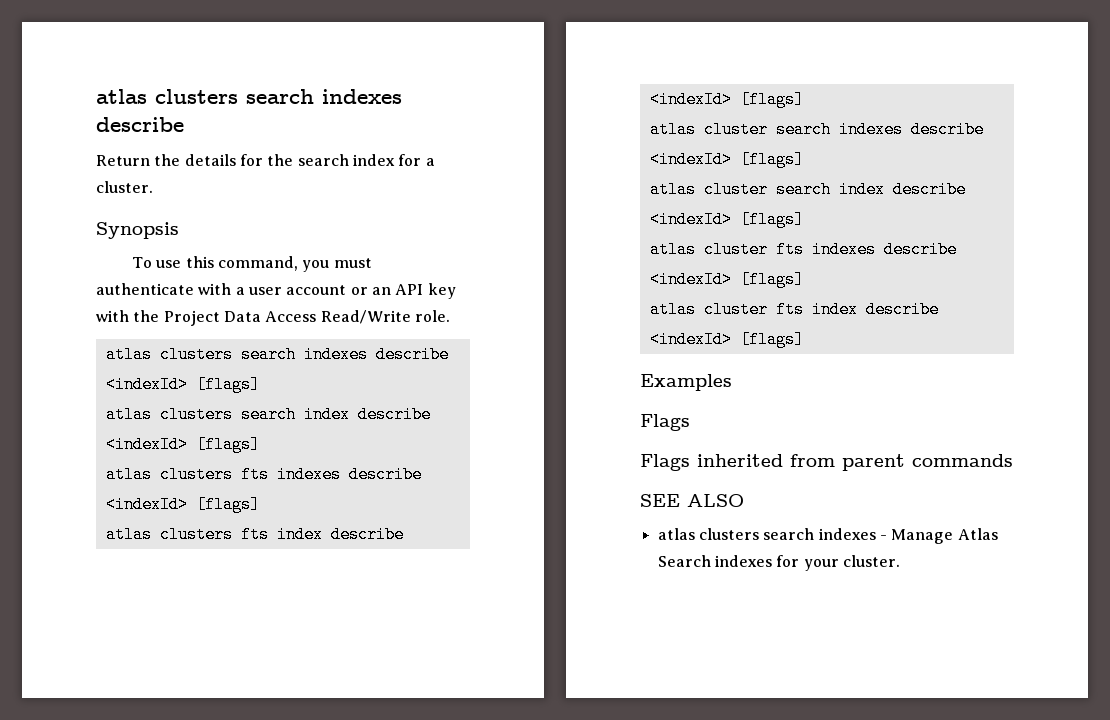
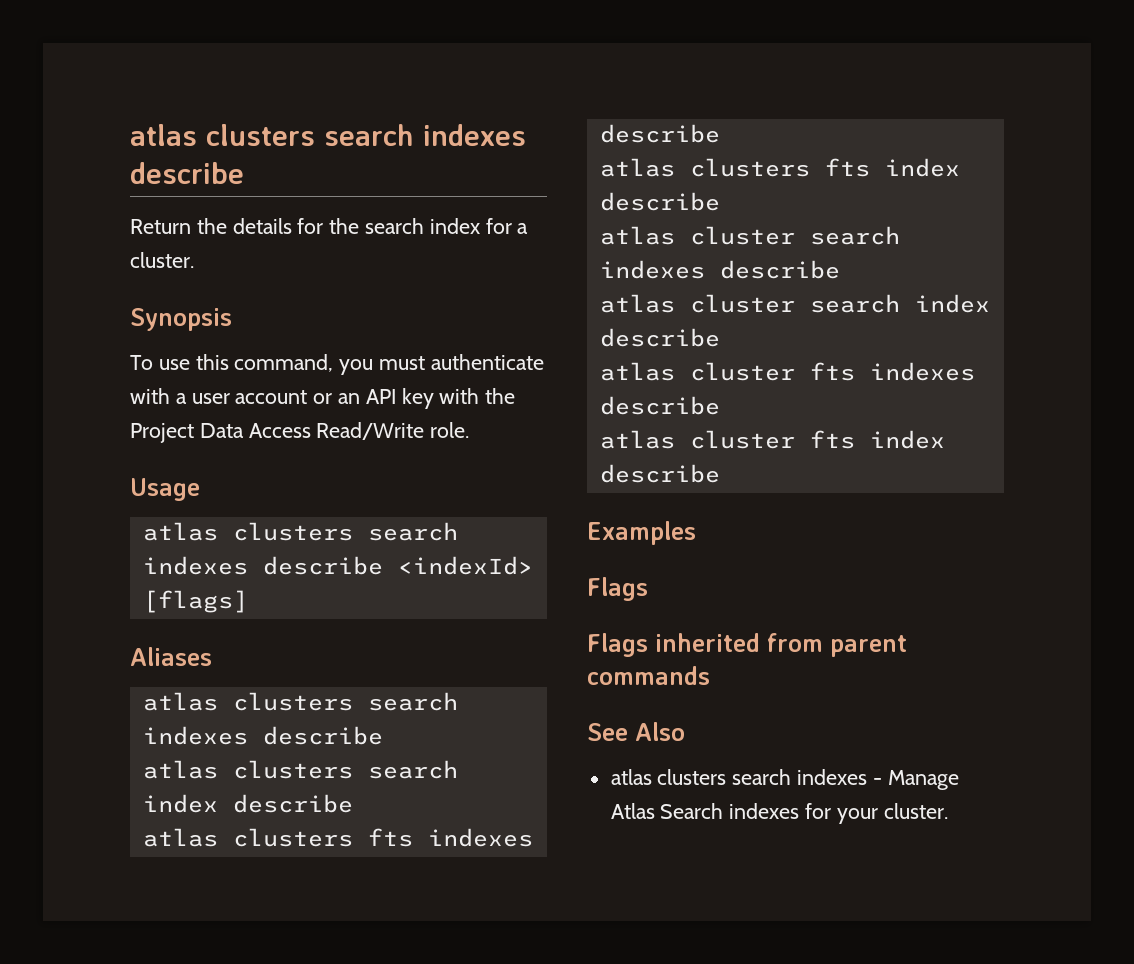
+ Usage
+ Aliases
+ atlas clusters search indexes describe
- atlas clusters search index describe <indexId> [flags]
+ atlas clusters search index describe
- atlas clusters fts indexes describe <indexId> [flags]
+ atlas clusters fts indexes describe
- atlas clusters fts index describe <indexId> [flags]
+ atlas clusters fts index describe
- atlas cluster search indexes describe <indexId> [flags]
+ atlas cluster search indexes describe
- atlas cluster search index describe <indexId> [flags]
+ atlas cluster search index describe
- atlas cluster fts indexes describe <indexId> [flags]
+ atlas cluster fts indexes describe
- atlas cluster fts index describe <indexId> [flags]
+ atlas cluster fts index describe
- SEE ALSO
+ See Also

